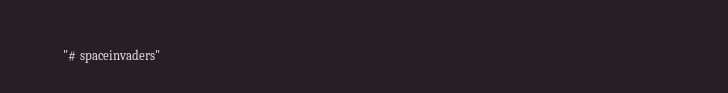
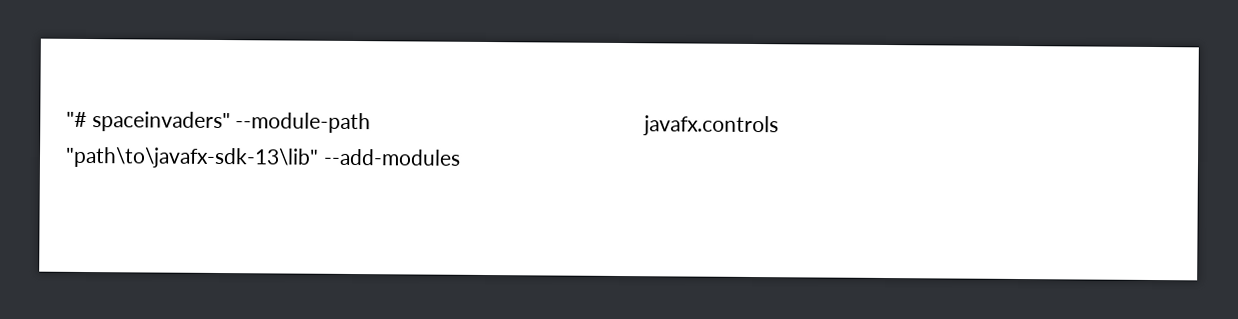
- "# spaceinvaders"
+ "# spaceinvaders" --module-path "path\to\javafx-sdk-13\lib" --add-modules javafx.controls

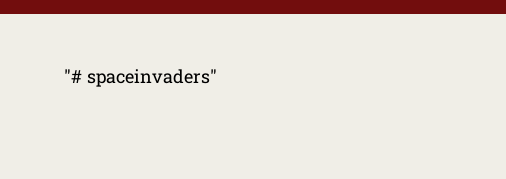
- "# spaceinvaders" --module-path "path\to\javafx-sdk-13\lib" --add-modules javafx.controls
+ "# spaceinvaders"

